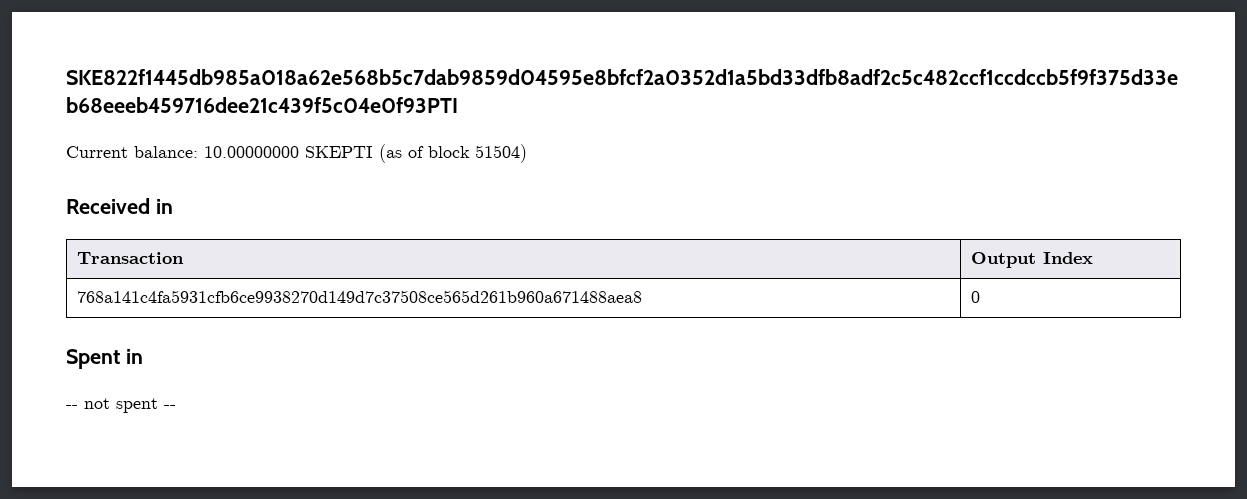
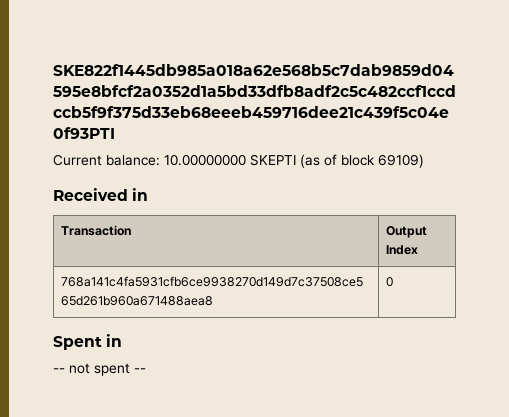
- Current balance: 10.00000000 SKEPTI (as of block 51504)
+ Current balance: 10.00000000 SKEPTI (as of block 69109)

